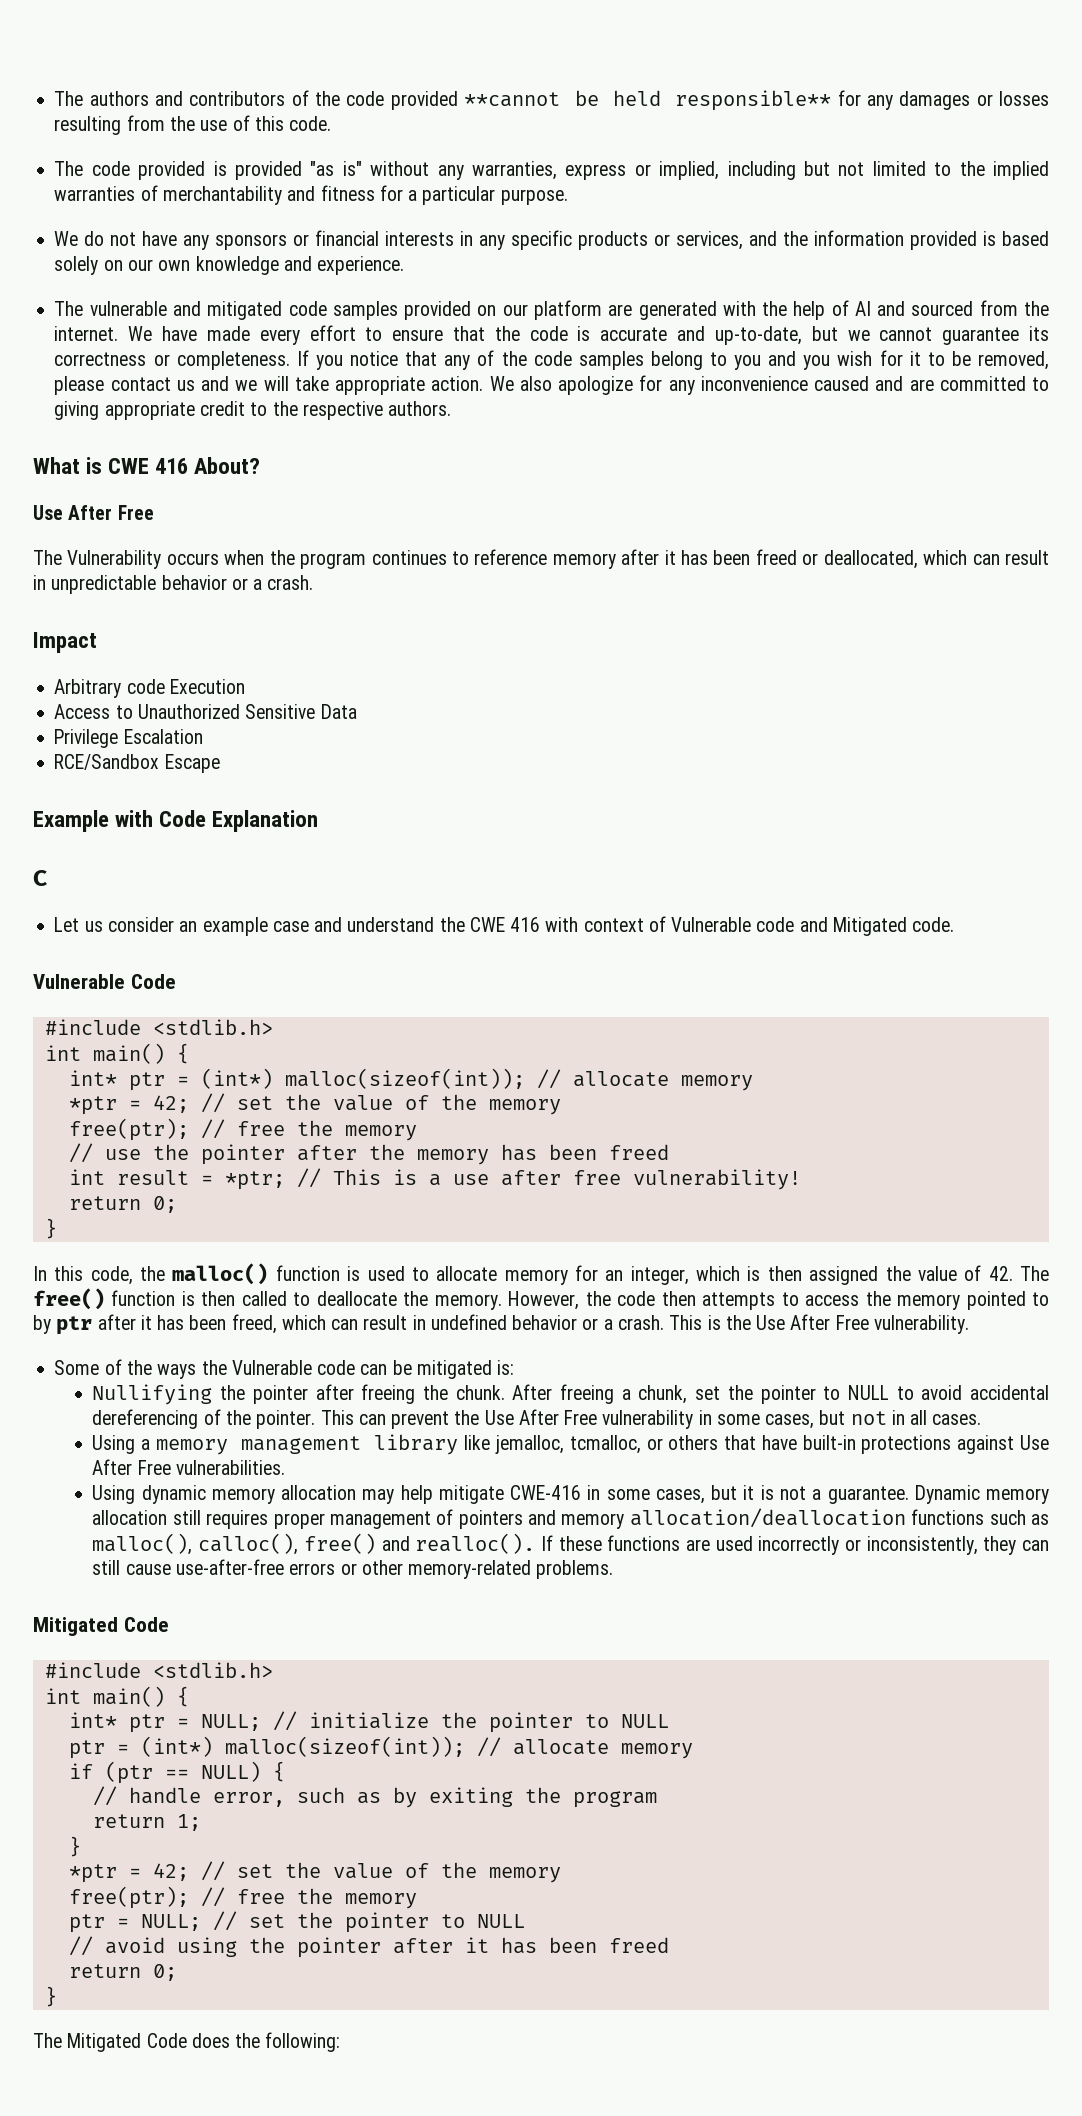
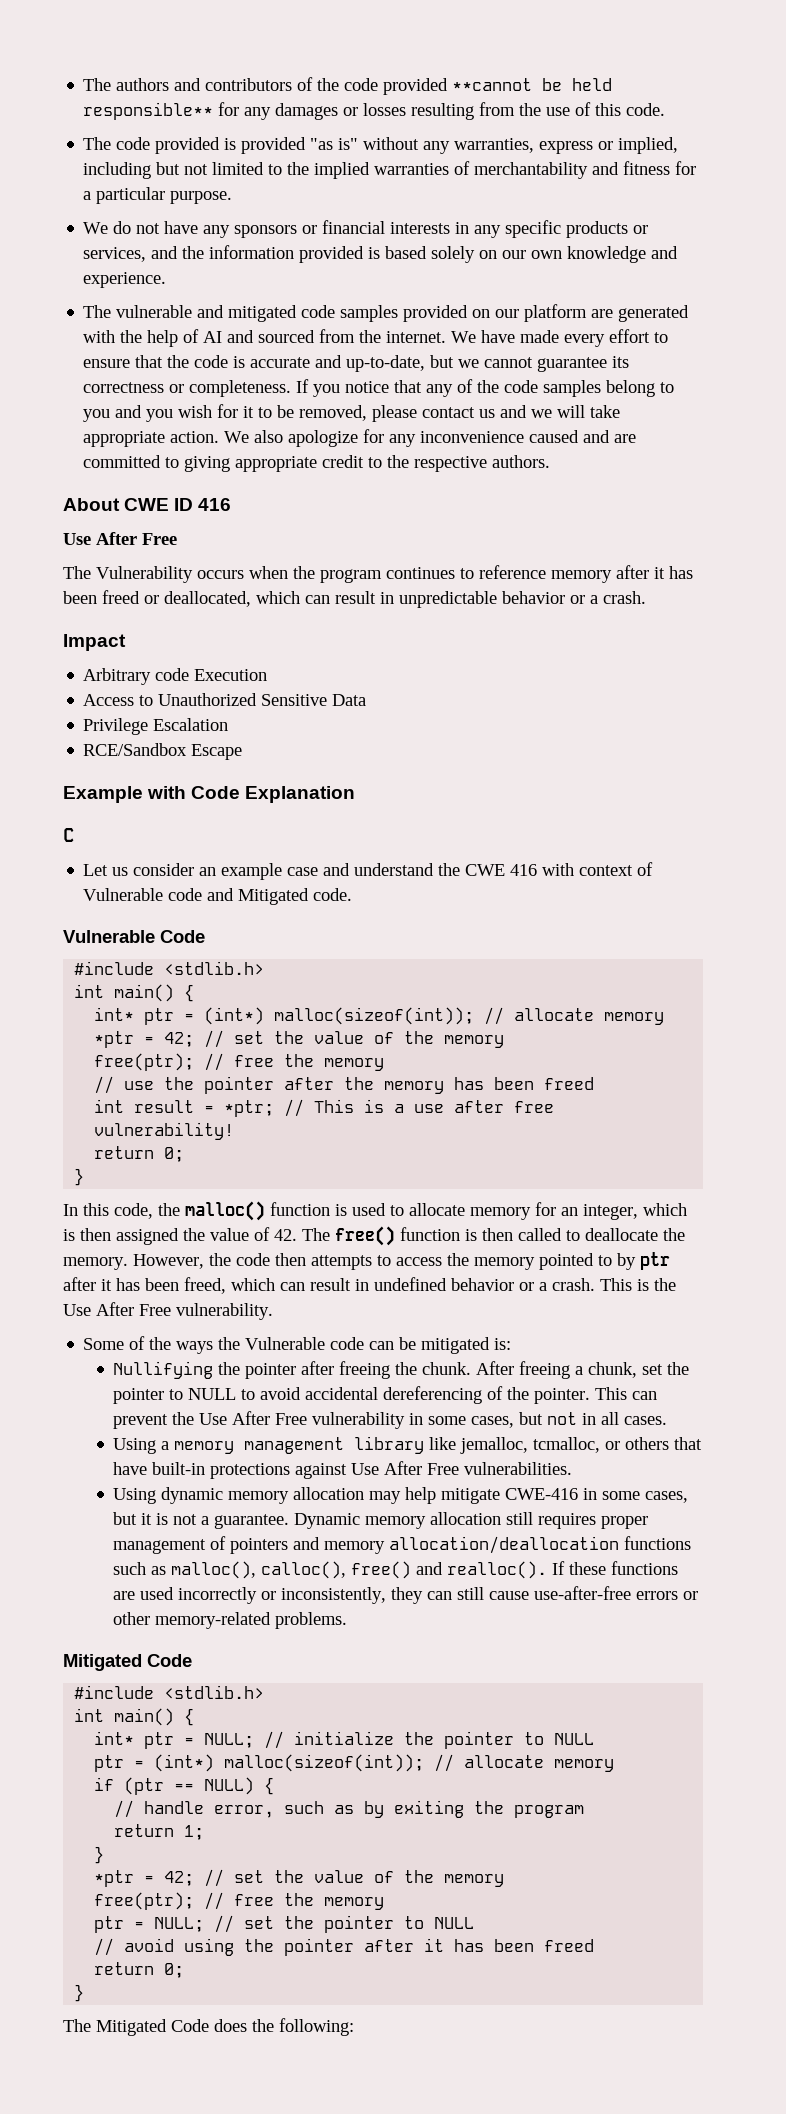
- What is CWE 416 About?
+ About CWE ID 416

